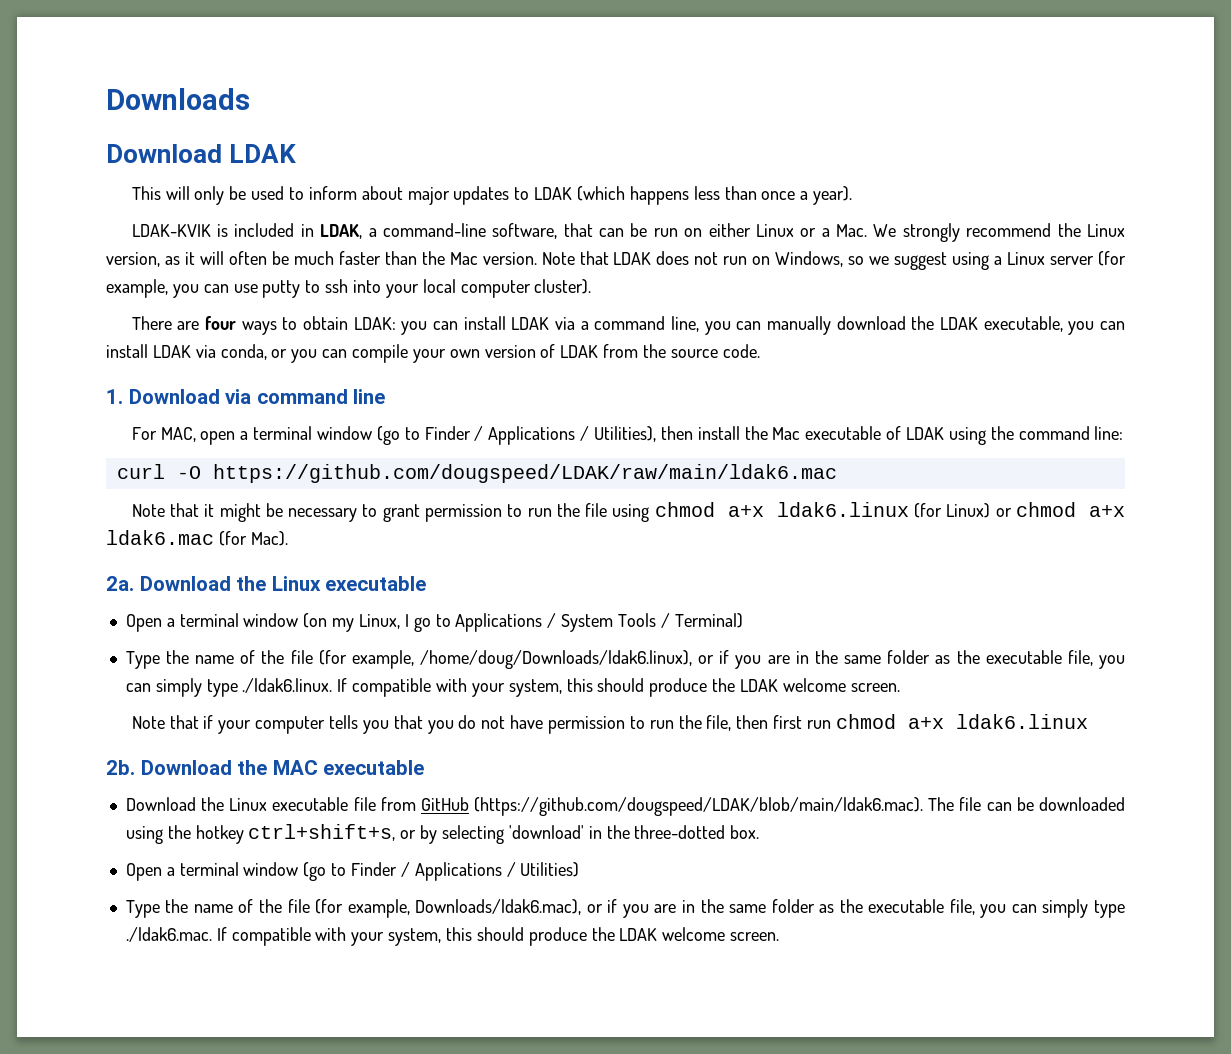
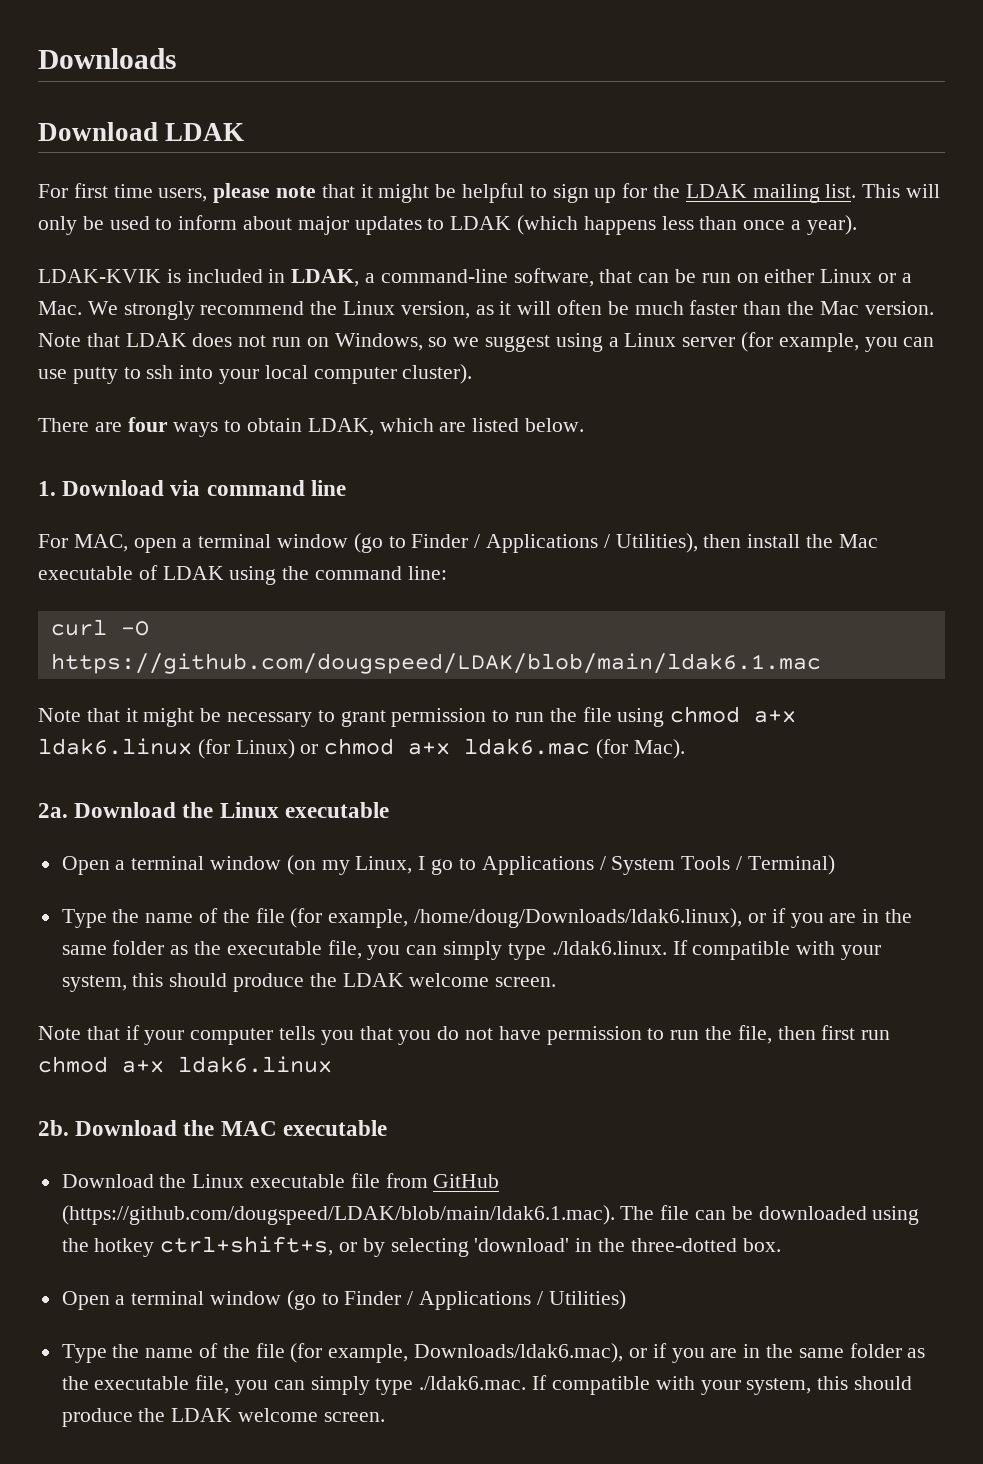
+ For first time users, please note that it might be helpful to sign up for the LDAK mailing list.
- There are four ways to obtain LDAK: you can install LDAK via a command line, you can manually download the LDAK executable, you can install LDAK via conda, or you can compile your own version of LDAK from the source code.
+ There are four ways to obtain LDAK, which are listed below.
- curl -O https://github.com/dougspeed/LDAK/raw/main/ldak6.mac
+ curl -O https://github.com/dougspeed/LDAK/blob/main/ldak6.1.mac
- Download the Linux executable file from GitHub (https://github.com/dougspeed/LDAK/blob/main/ldak6.mac). The file can be downloaded using the hotkey ctrl+shift+s, or by selecting 'download' in the three-dotted box.
+ Download the Linux executable file from GitHub (https://github.com/dougspeed/LDAK/blob/main/ldak6.1.mac). The file can be downloaded using the hotkey ctrl+shift+s, or by selecting 'download' in the three-dotted box.

